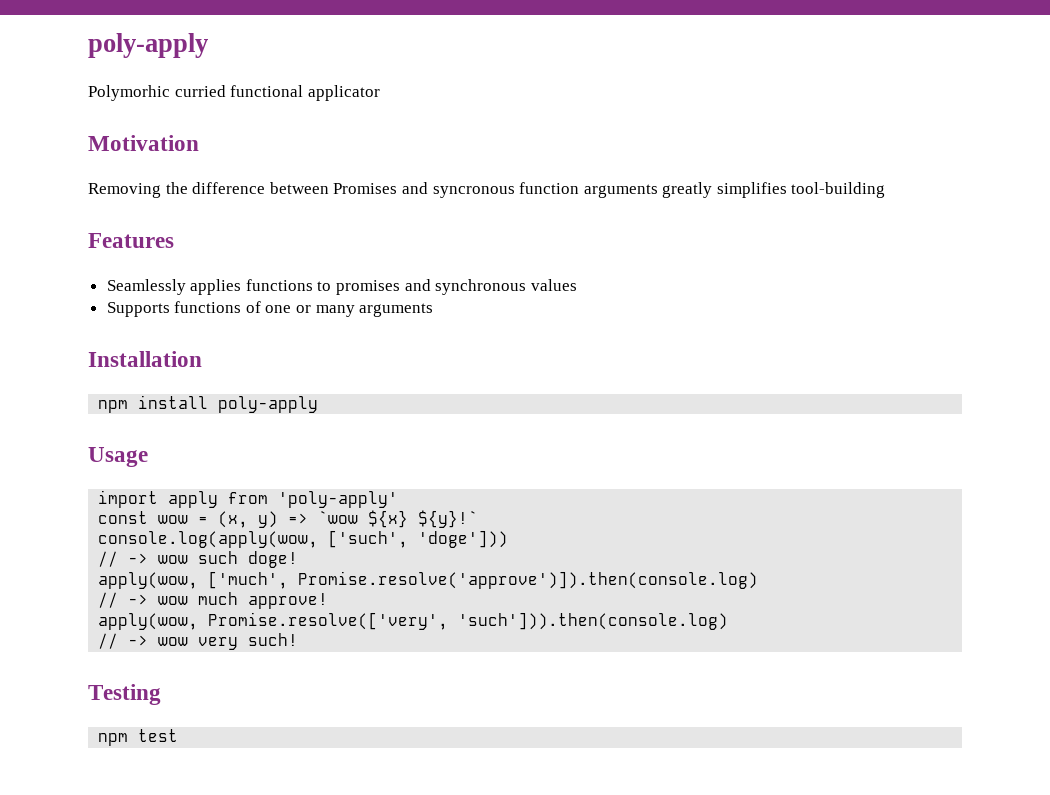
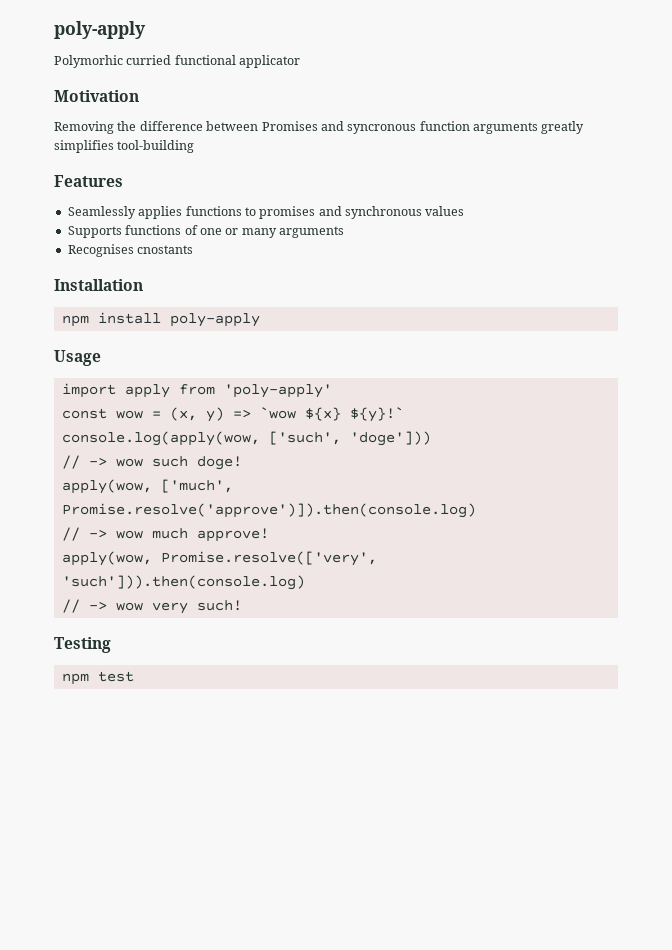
+ Recognises cnostants

